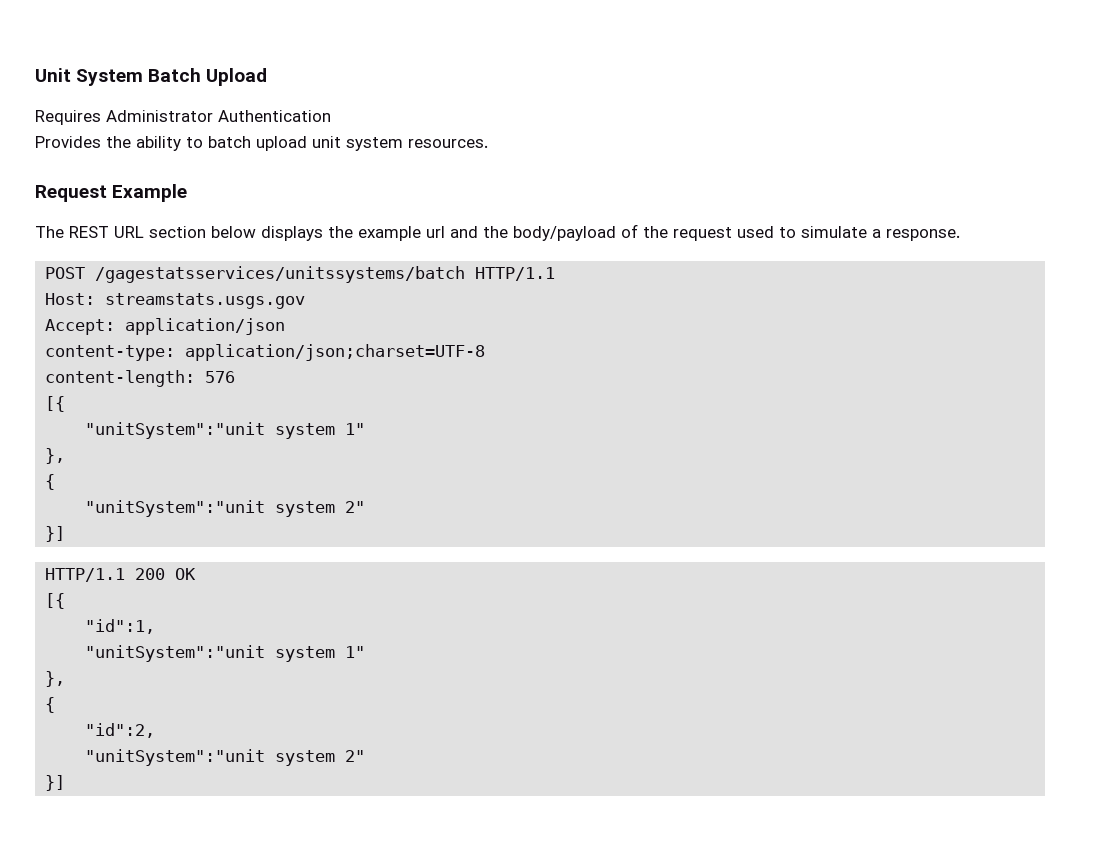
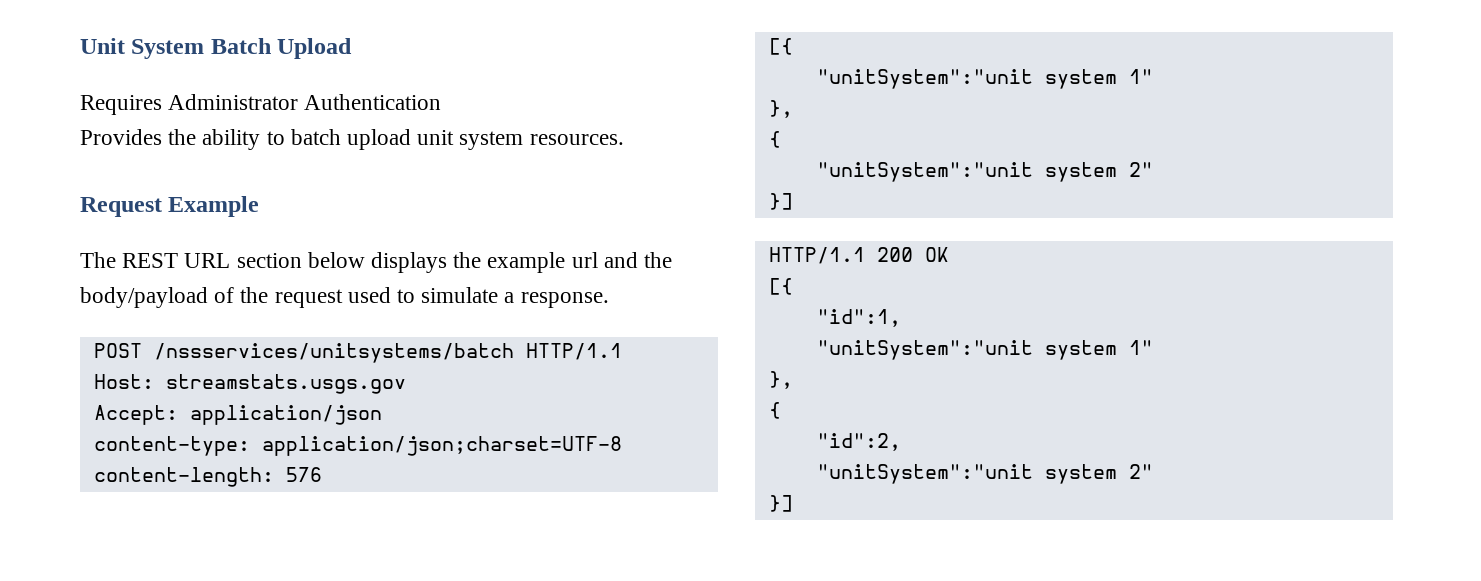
- POST /gagestatsservices/unitssystems/batch HTTP/1.1
+ POST /nssservices/unitsystems/batch HTTP/1.1

